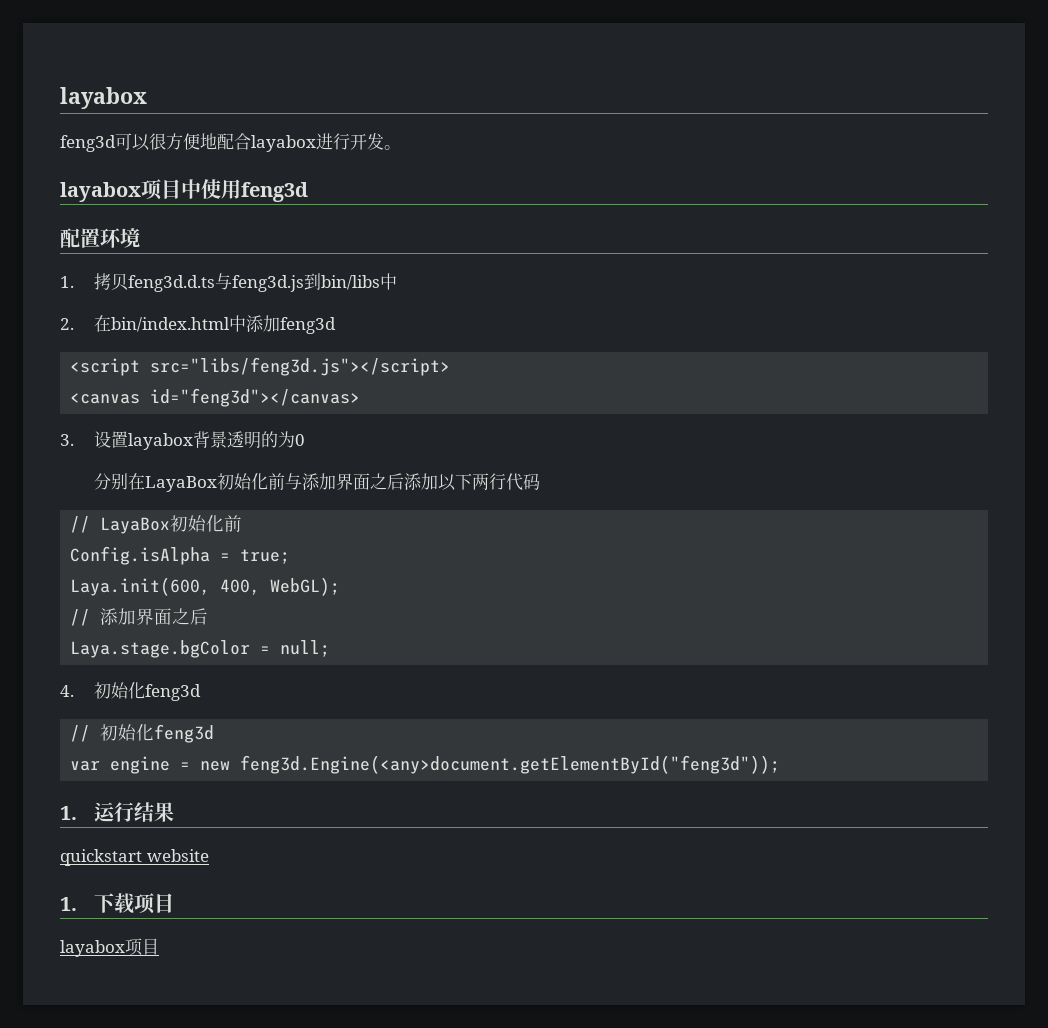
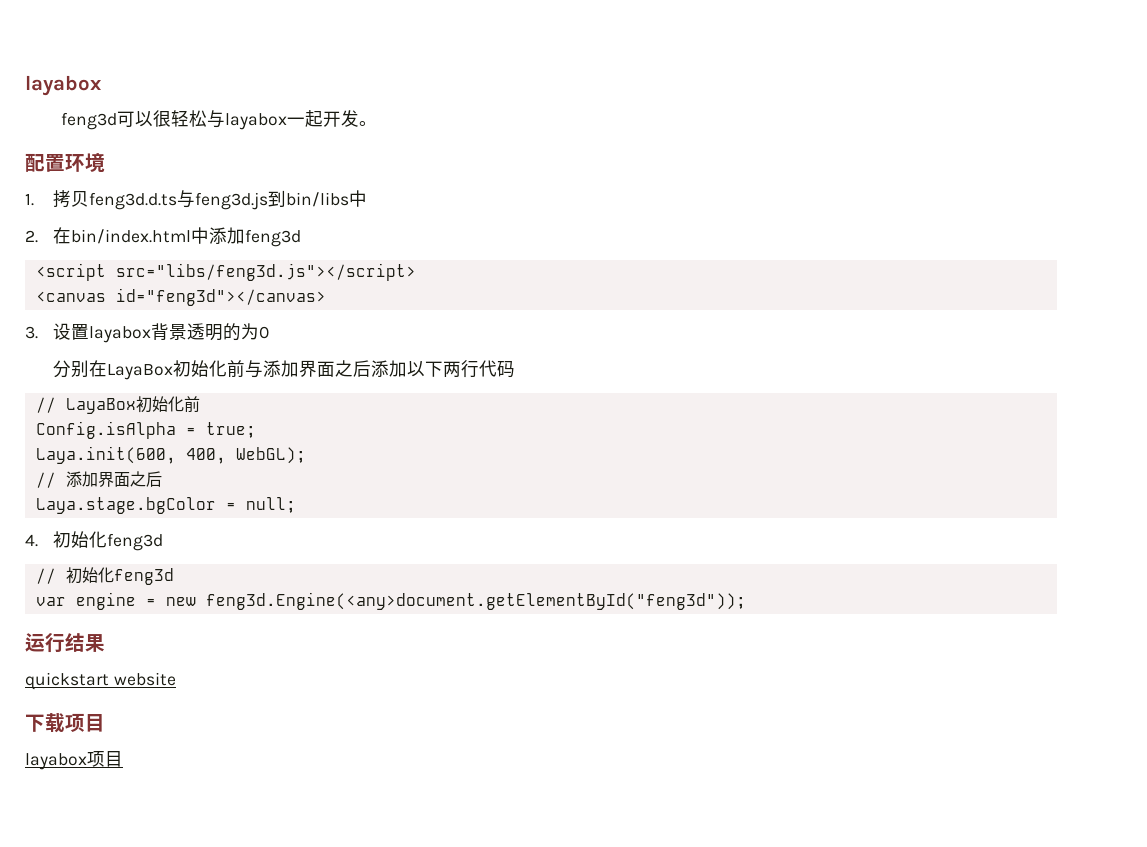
- feng3d可以很方便地配合layabox进行开发。
- layabox项目中使用feng3d
+ feng3d可以很轻松与layabox一起开发。
- 1.运行结果
+ 运行结果
- 1.下载项目
+ 下载项目

